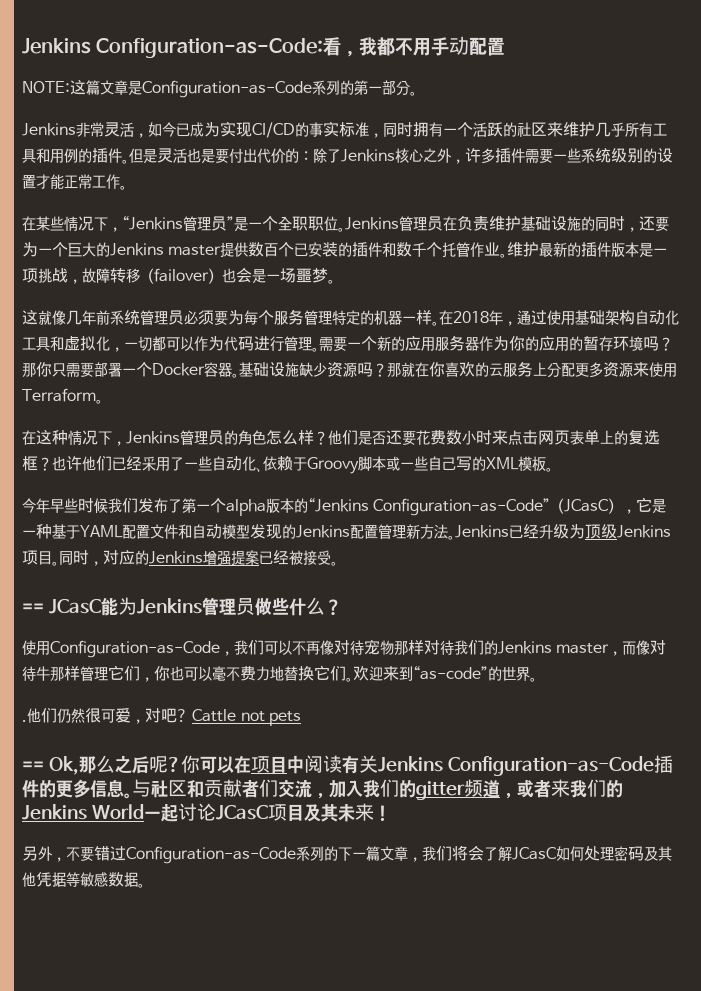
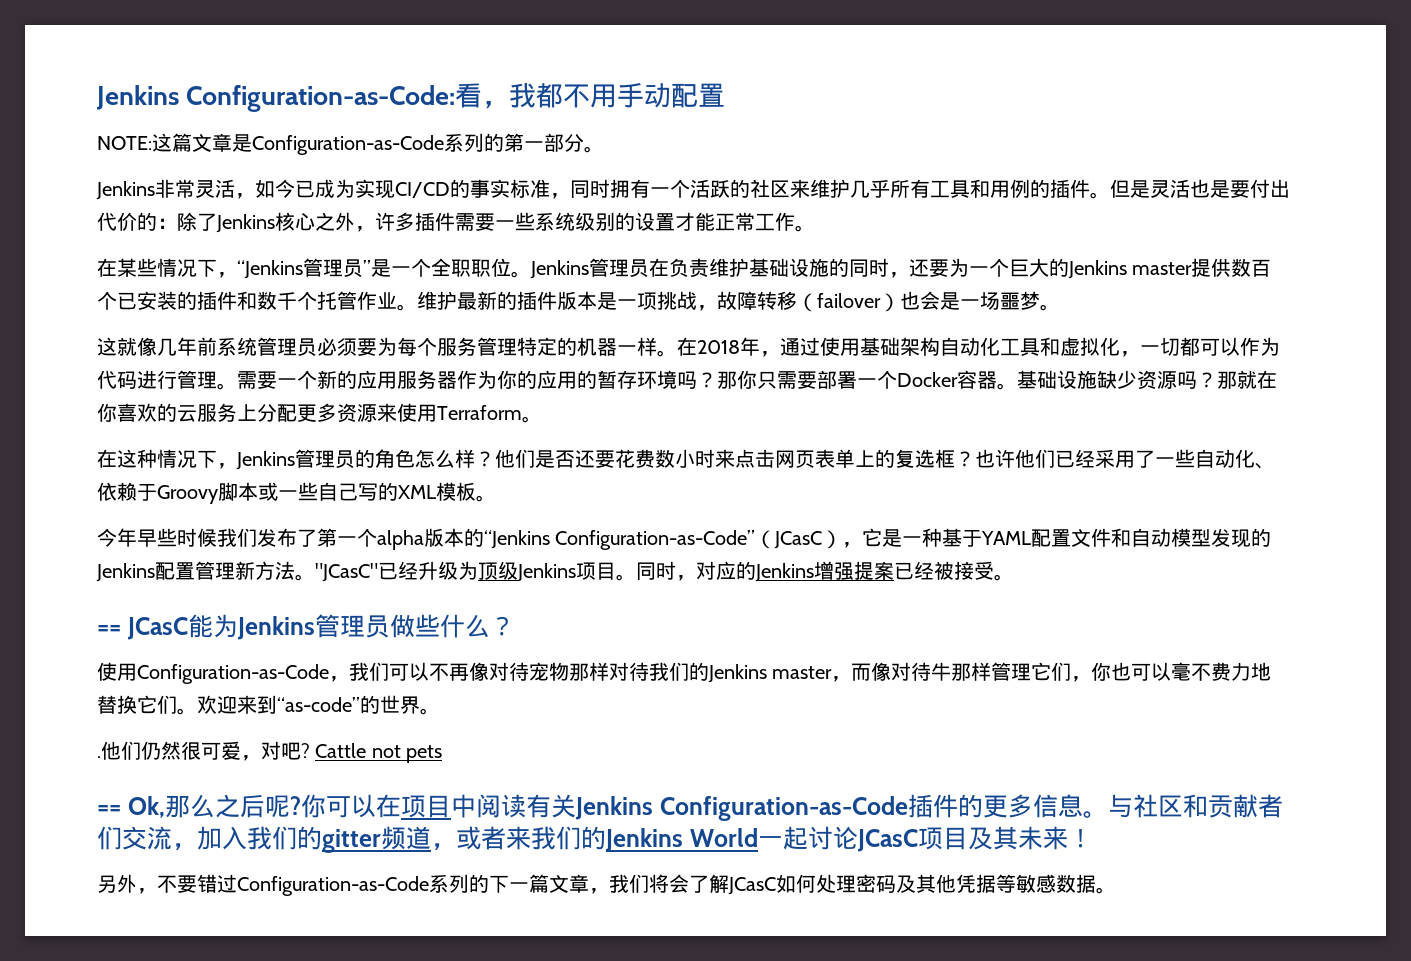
- Jenkins已经升级为顶级Jenkins项目。
+ "JCasC"已经升级为顶级Jenkins项目。

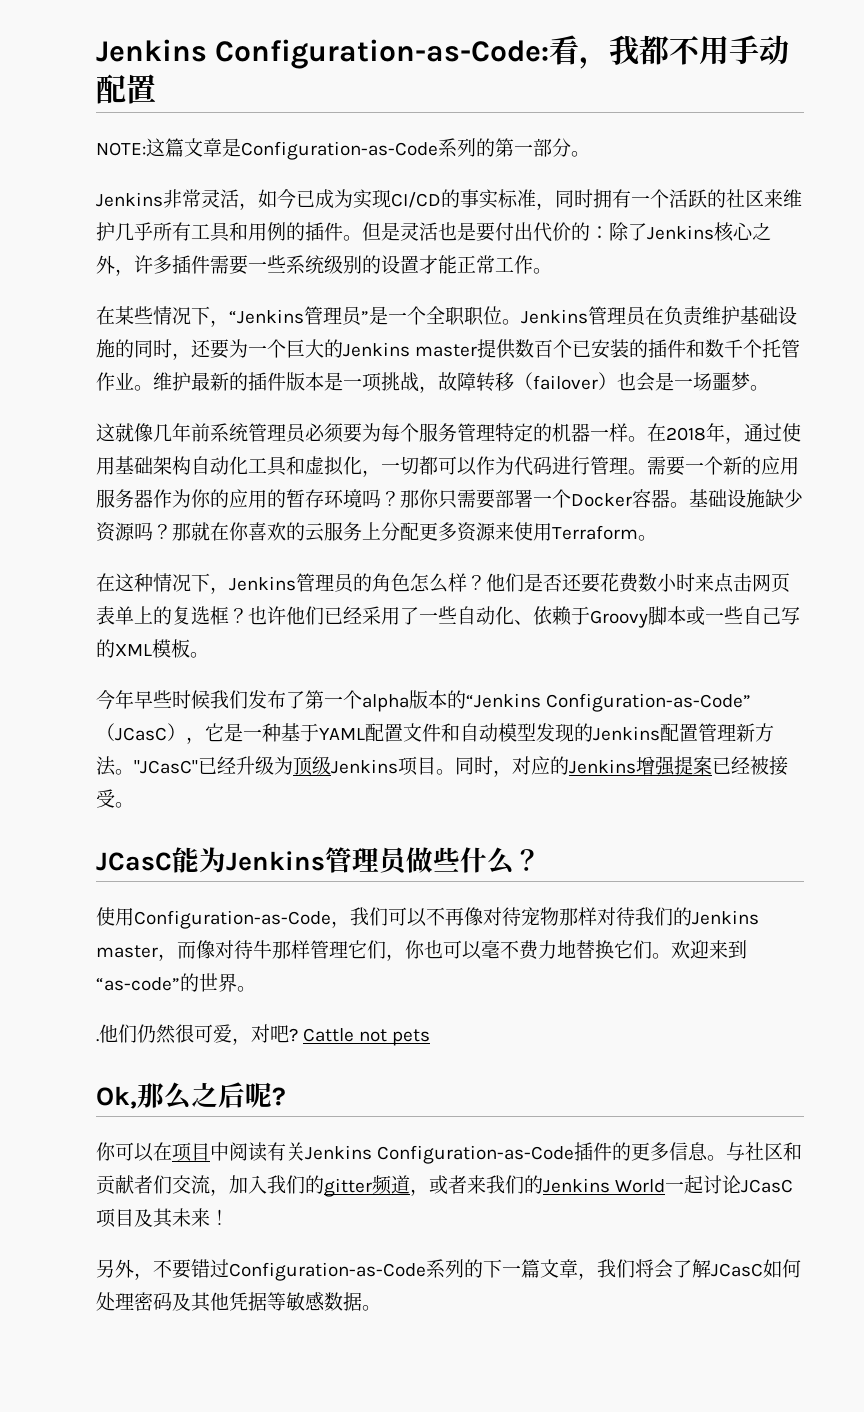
- == JCasC能为Jenkins管理员做些什么？
+ JCasC能为Jenkins管理员做些什么？
- == Ok,那么之后呢?你可以在项目中阅读有关Jenkins Configuration-as-Code插件的更多信息。
+ Ok,那么之后呢?
+ 你可以在项目中阅读有关Jenkins Configuration-as-Code插件的更多信息。

